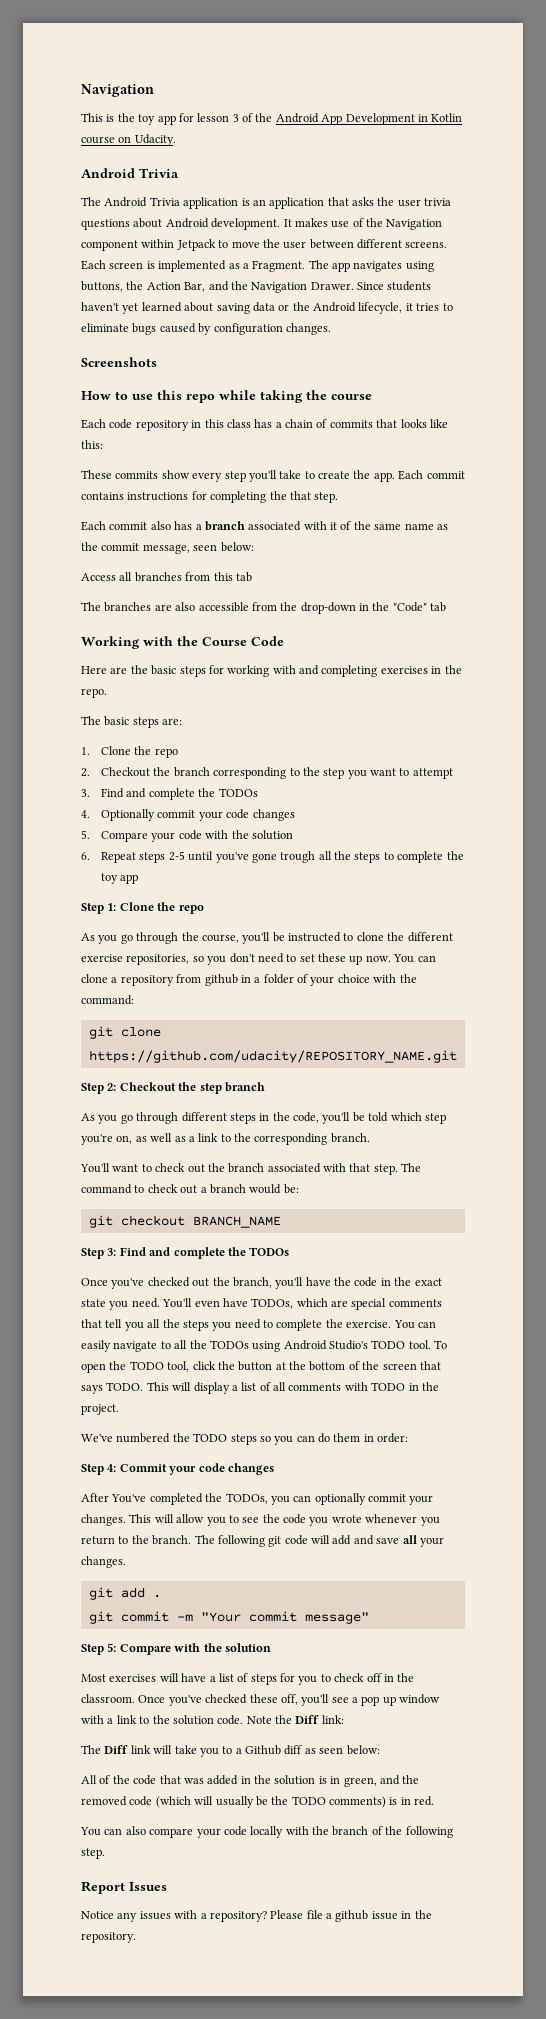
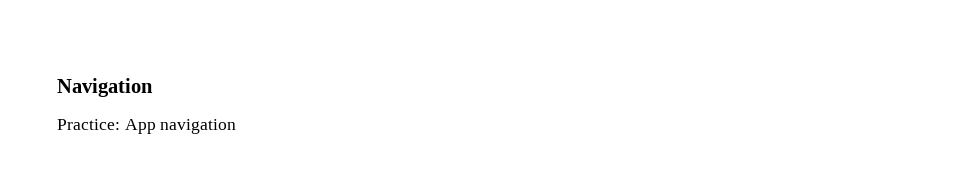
- This is the toy app for lesson 3 of the Android App Development in Kotlin course on Udacity.
- Android Trivia
- The Android Trivia application is an application that asks the user trivia questions about Android development. It makes use of the Navigation component within Jetpack to move the user between different screens. Each screen is implemented as a Fragment. The app navigates using buttons, the Action Bar, and the Navigation Drawer. Since students haven't yet learned about saving data or the Android lifecycle, it tries to eliminate bugs caused by configuration changes.
- Screenshots
- How to use this repo while taking the course
- Each code repository in this class has a chain of commits that looks like this:
- These commits show every step you'll take to create the app. Each commit contains instructions for completing the that step.
- Each commit also has a branch associated with it of the same name as the commit message, seen below:
- Access all branches from this tab
- The branches are also accessible from the drop-down in the "Code" tab
- Working with the Course Code
- Here are the basic steps for working with and completing exercises in the repo.
- The basic steps are:
- 1. Clone the repo
- 2. Checkout the branch corresponding to the step you want to attempt
- 3. Find and complete the TODOs
- 4. Optionally commit your code changes
- 5. Compare your code with the solution
- 6. Repeat steps 2-5 until you've gone trough all the steps to complete the toy app
- Step 1: Clone the repo
- As you go through the course, you'll be instructed to clone the different exercise repositories, so you don't need to set these up now. You can clone a repository from github in a folder of your choice with the command:
- git clone https://github.com/udacity/REPOSITORY_NAME.git
- Step 2: Checkout the step branch
- As you go through different steps in the code, you'll be told which step you're on, as well as a link to the corresponding branch.
- You'll want to check out the branch associated with that step. The command to check out a branch would be:
- git checkout BRANCH_NAME
- Step 3: Find and complete the TODOs
- Once you've checked out the branch, you'll have the code in the exact state you need. You'll even have TODOs, which are special comments that tell you all the steps you need to complete the exercise. You can easily navigate to all the TODOs using Android Studio's TODO tool. To open the TODO tool, click the button at the bottom of the screen that says TODO. This will display a list of all comments with TODO in the project.
- We've numbered the TODO steps so you can do them in order:
- Step 4: Commit your code changes
- After You've completed the TODOs, you can optionally commit your changes. This will allow you to see the code you wrote whenever you return to the branch. The following git code will add and save all your changes.
- git add .
- git commit -m "Your commit message"
- Step 5: Compare with the solution
- Most exercises will have a list of steps for you to check off in the classroom. Once you've checked these off, you'll see a pop up window with a link to the solution code. Note the Diff link:
- The Diff link will take you to a Github diff as seen below:
- All of the code that was added in the solution is in green, and the removed code (which will usually be the TODO comments) is in red.
- You can also compare your code locally with the branch of the following step.
- Report Issues
- Notice any issues with a repository? Please file a github issue in the repository.
+ Practice: App navigation

